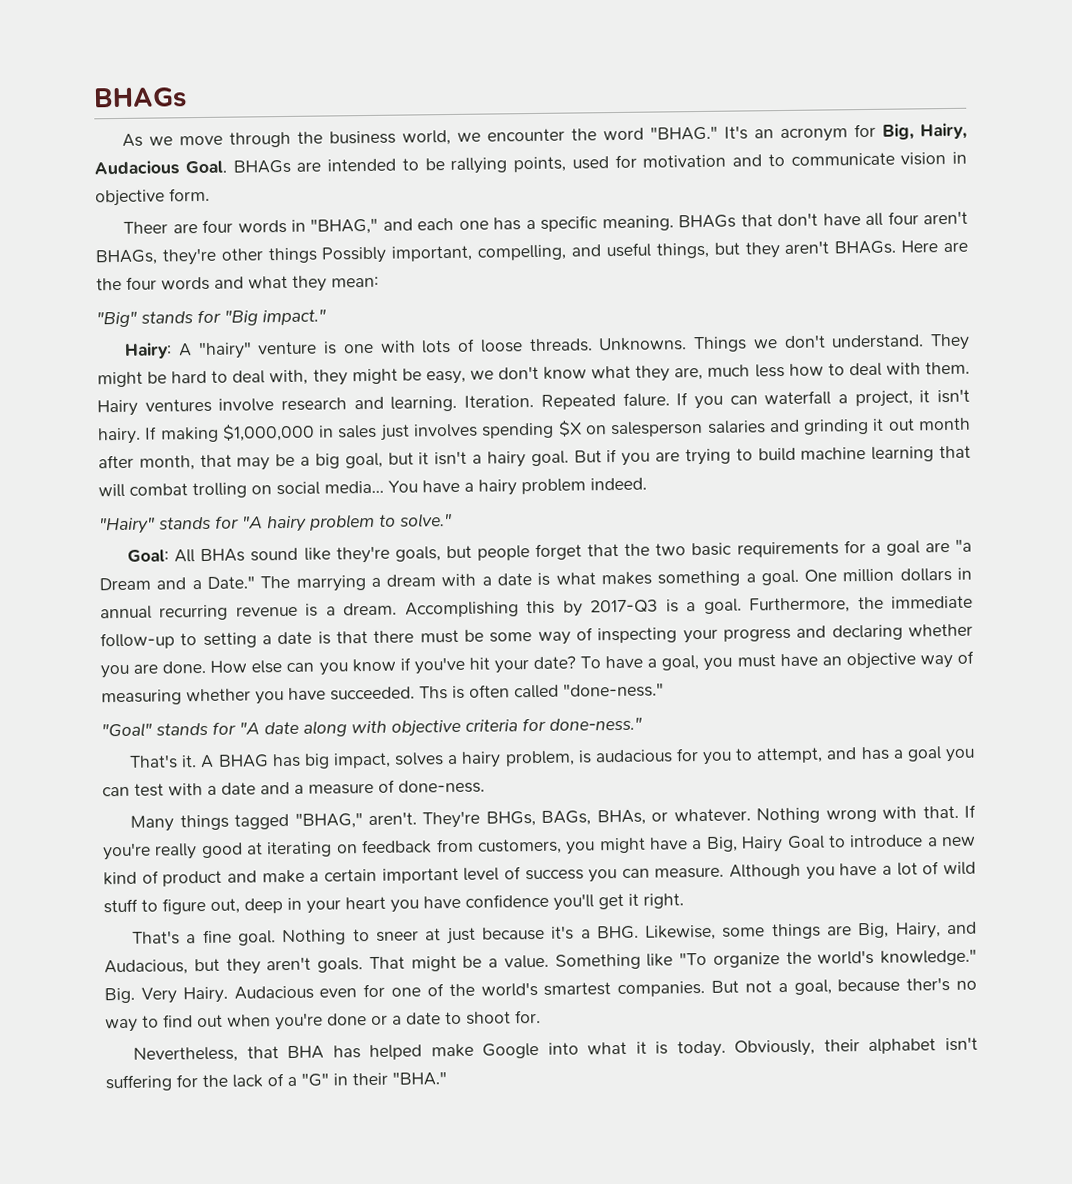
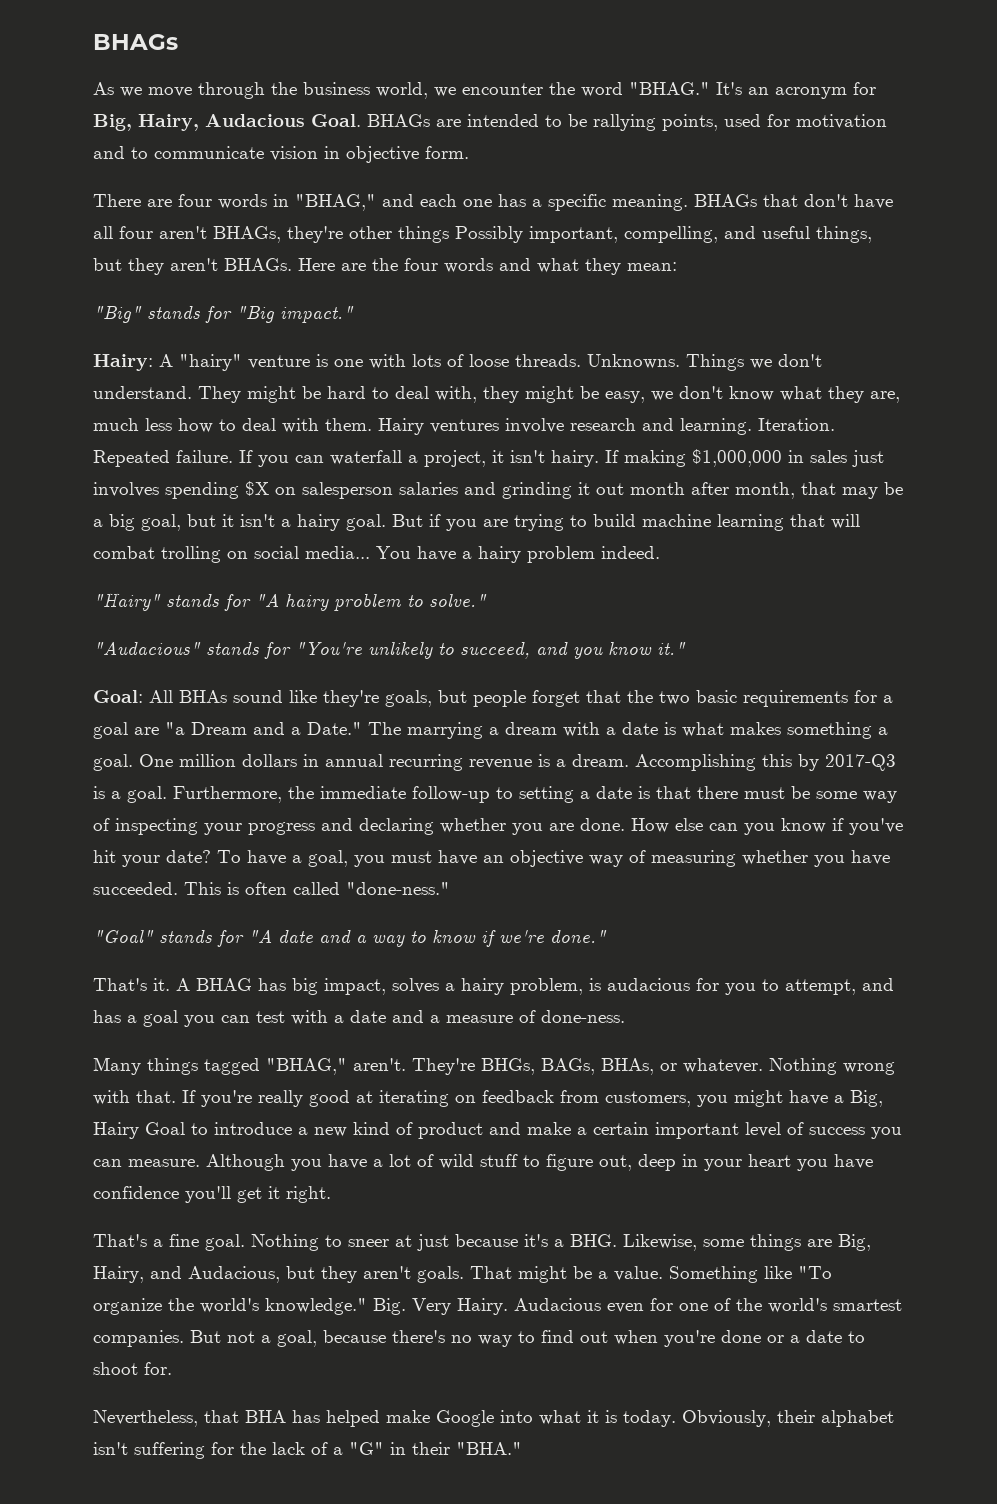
- Theer are four words in "BHAG," and each one has a specific meaning.
+ There are four words in "BHAG," and each one has a specific meaning.
- Repeated falure.
+ Repeated failure.
+ "Audacious" stands for "You're unlikely to succeed, and you know it."
- Ths is often called "done-ness."
+ This is often called "done-ness."
- "Goal" stands for "A date along with objective criteria for done-ness."
+ "Goal" stands for "A date and a way to know if we're done."
- But not a goal, because ther's no way to find out when you're done or a date to shoot for.
+ But not a goal, because there's no way to find out when you're done or a date to shoot for.

